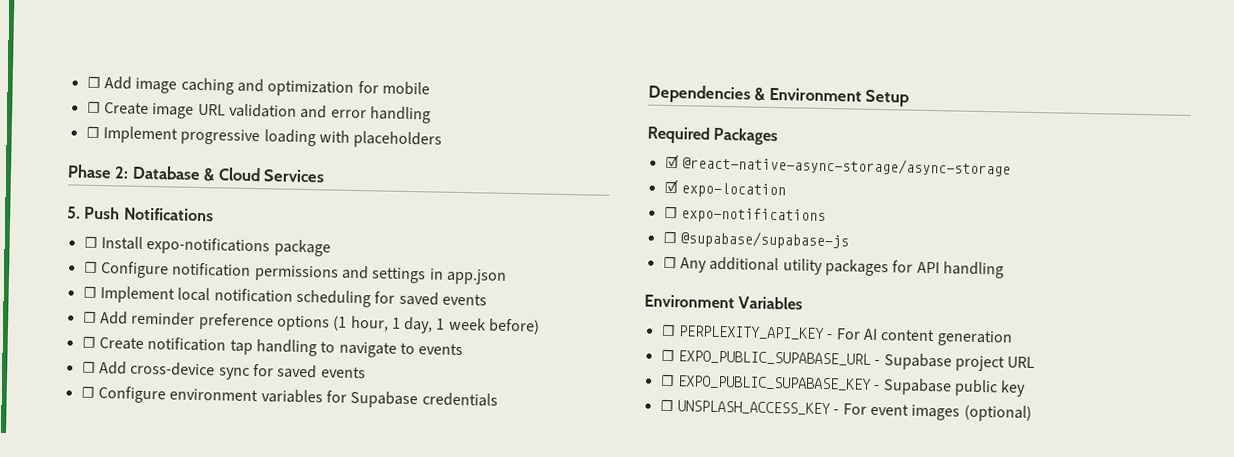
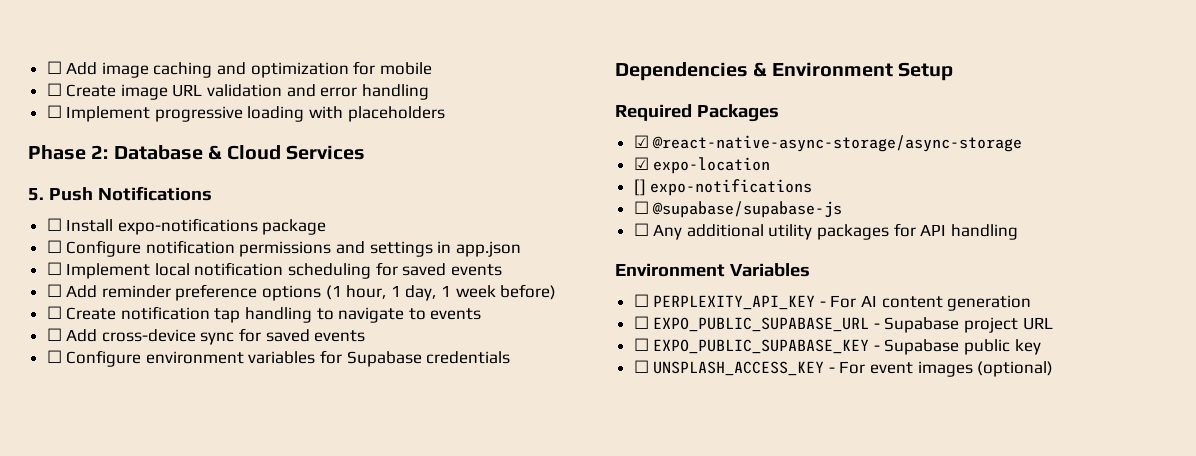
- ☐ expo-notifications
+ [] expo-notifications

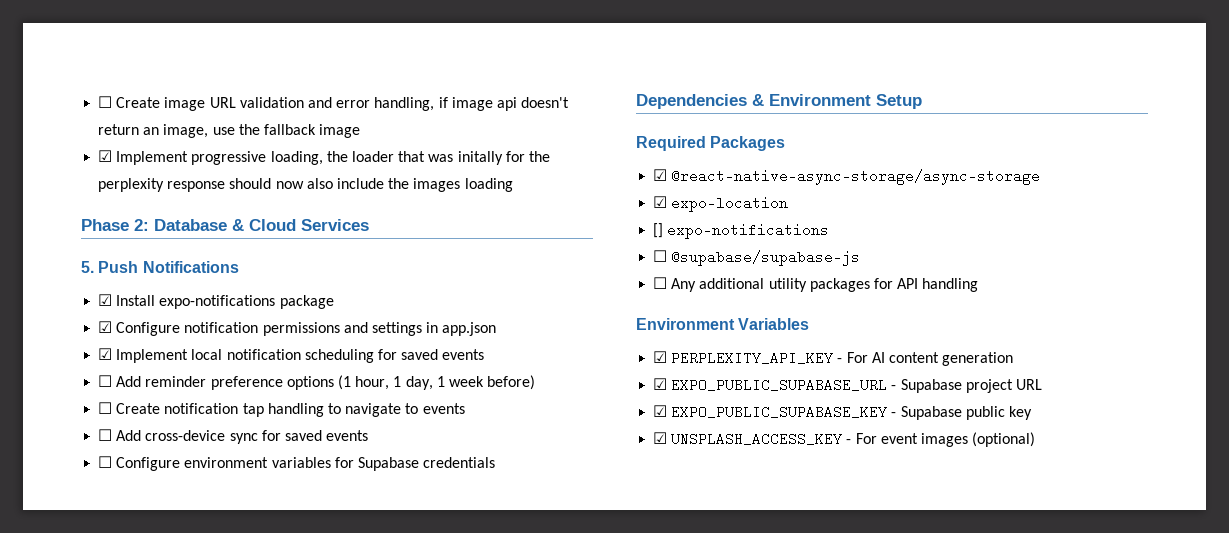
- ☐ Add image caching and optimization for mobile
- ☐ Create image URL validation and error handling
- ☐ Implement progressive loading with placeholders
+ ☐ Create image URL validation and error handling, if image api doesn't return an image, use the fallback image
+ ☑ Implement progressive loading, the loader that was initally for the perplexity response should now also include the images loading
- ☐ Install expo-notifications package
+ ☑ Install expo-notifications package
- ☐ Configure notification permissions and settings in app.json
+ ☑ Configure notification permissions and settings in app.json
- ☐ Implement local notification scheduling for saved events
+ ☑ Implement local notification scheduling for saved events
- ☐ PERPLEXITY_API_KEY - For AI content generation
+ ☑ PERPLEXITY_API_KEY - For AI content generation
- ☐ EXPO_PUBLIC_SUPABASE_URL - Supabase project URL
+ ☑ EXPO_PUBLIC_SUPABASE_URL - Supabase project URL
- ☐ EXPO_PUBLIC_SUPABASE_KEY - Supabase public key
+ ☑ EXPO_PUBLIC_SUPABASE_KEY - Supabase public key
- ☐ UNSPLASH_ACCESS_KEY - For event images (optional)
+ ☑ UNSPLASH_ACCESS_KEY - For event images (optional)

